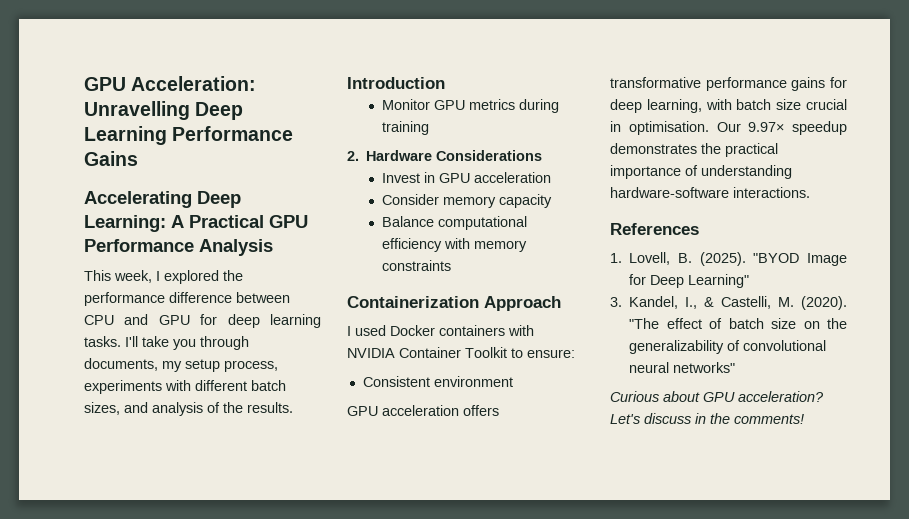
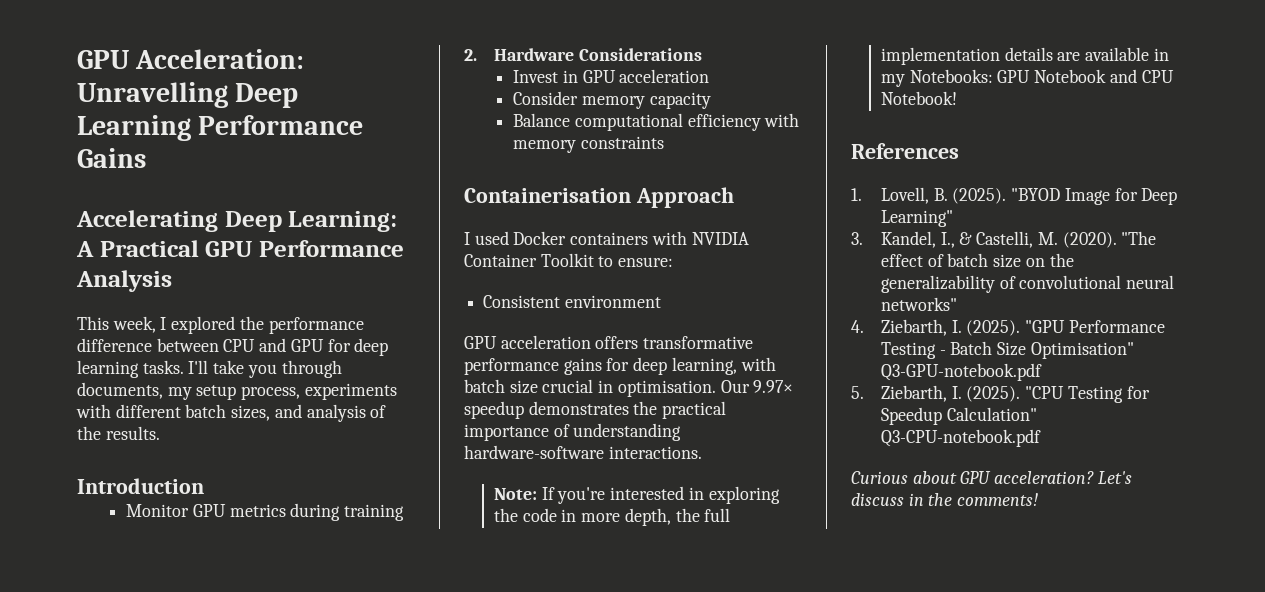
- Containerization Approach
+ Containerisation Approach
+ Note: If you're interested in exploring the code in more depth, the full implementation details are available in my Notebooks: GPU Notebook and CPU Notebook!
+ 4. Ziebarth, I. (2025). "GPU Performance Testing - Batch Size Optimisation" Q3-GPU-notebook.pdf
+ 5. Ziebarth, I. (2025). "CPU Testing for Speedup Calculation" Q3-CPU-notebook.pdf

